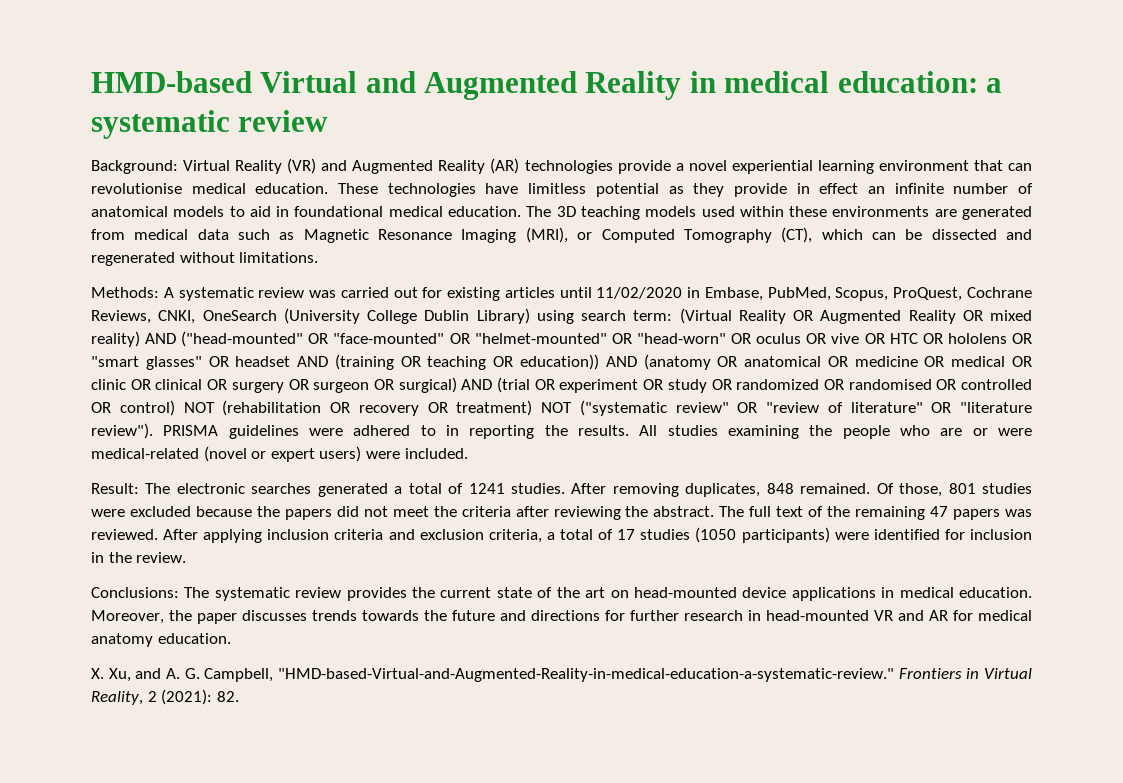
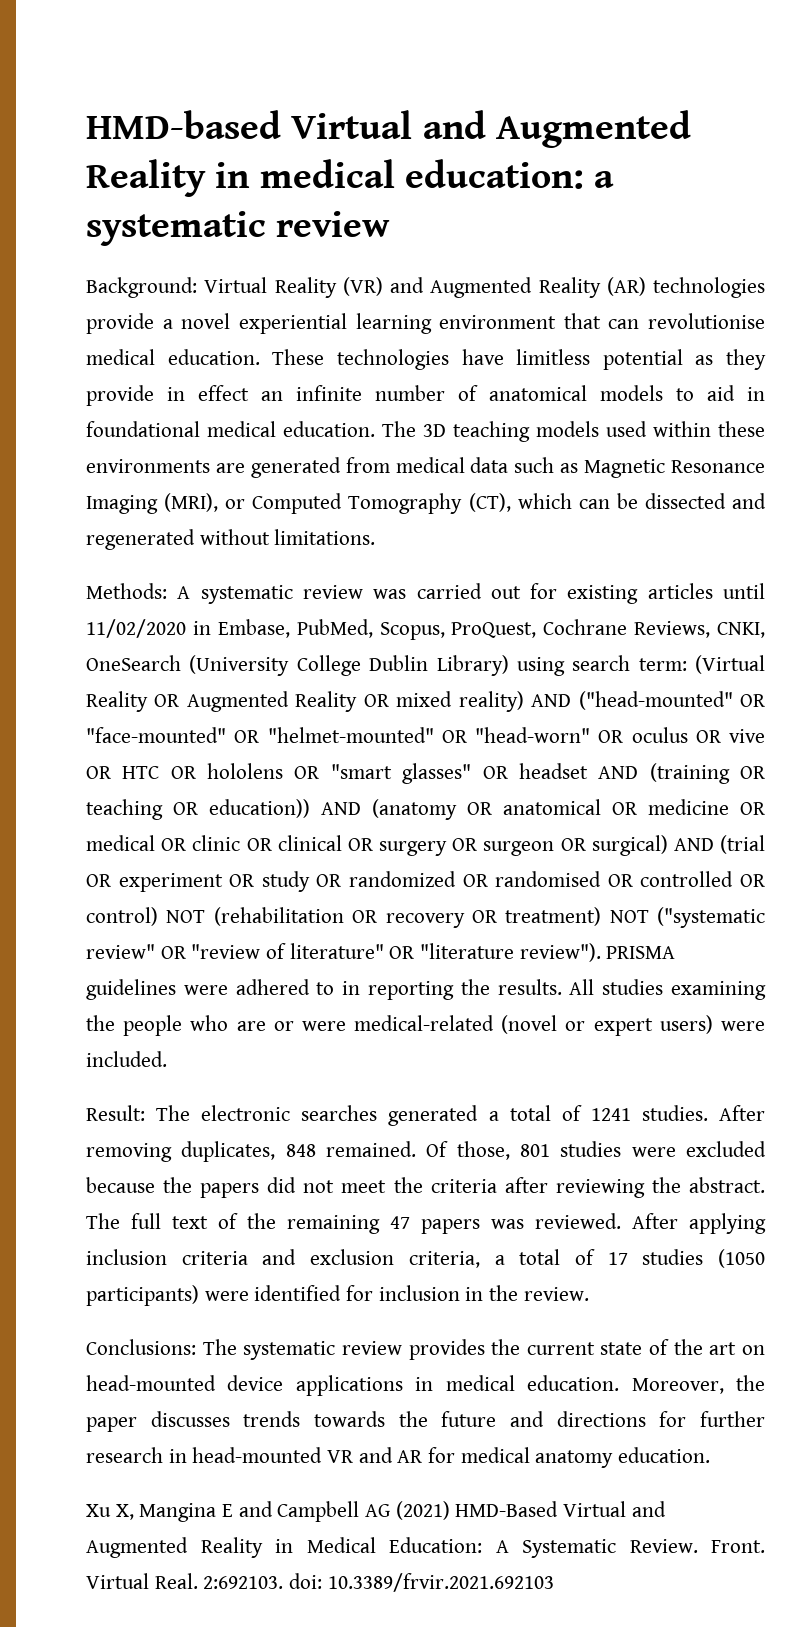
- X. Xu, and A. G. Campbell, "HMD-based-Virtual-and-Augmented-Reality-in-medical-education-a-systematic-review." Frontiers in Virtual Reality, 2 (2021): 82.
+ Xu X, Mangina E and Campbell AG (2021) HMD-Based Virtual and Augmented Reality in Medical Education: A Systematic Review. Front. Virtual Real. 2:692103. doi: 10.3389/frvir.2021.692103

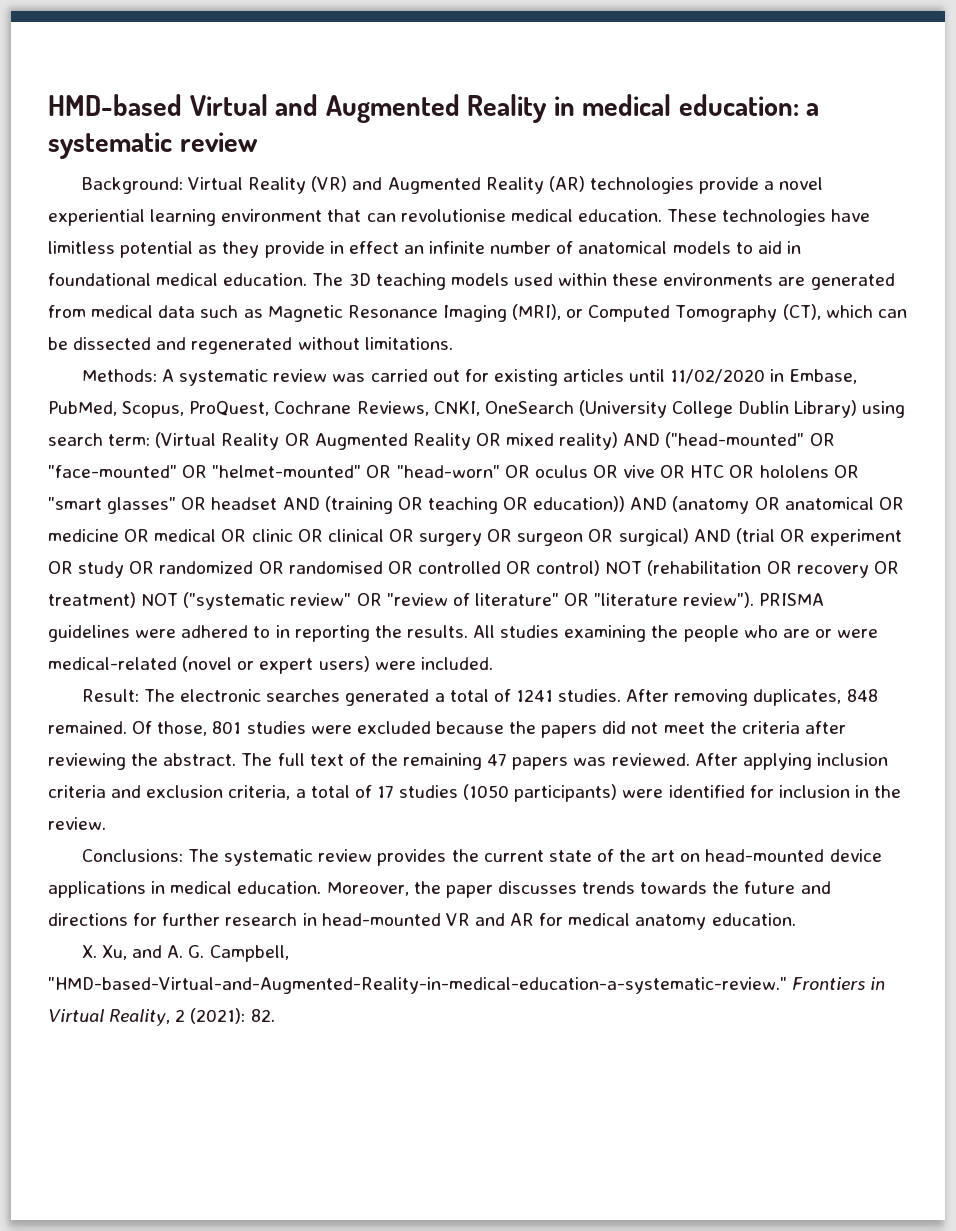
- Xu X, Mangina E and Campbell AG (2021) HMD-Based Virtual and Augmented Reality in Medical Education: A Systematic Review. Front. Virtual Real. 2:692103. doi: 10.3389/frvir.2021.692103
+ X. Xu, and A. G. Campbell, "HMD-based-Virtual-and-Augmented-Reality-in-medical-education-a-systematic-review." Frontiers in Virtual Reality, 2 (2021): 82.

